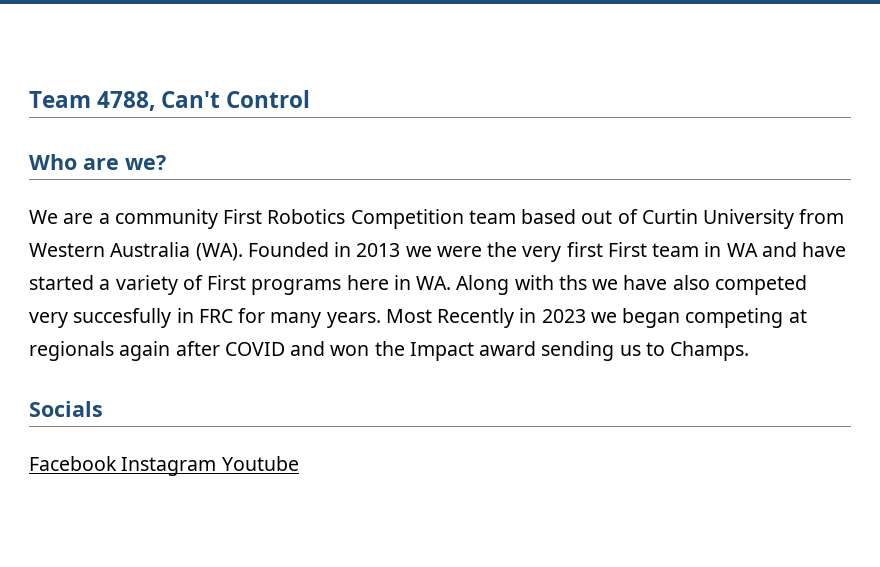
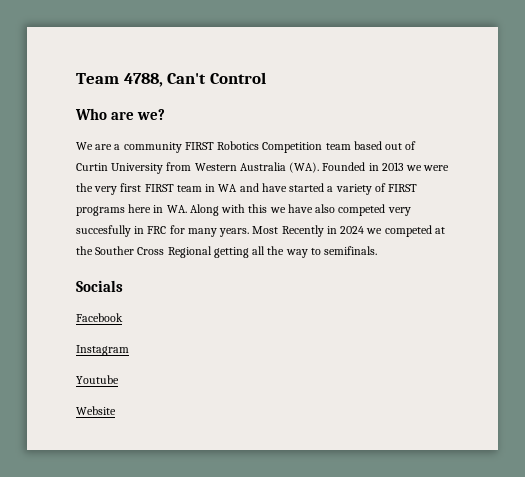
- We are a community First Robotics Competition team based out of Curtin University from Western Australia (WA). Founded in 2013 we were the very first First team in WA and have started a variety of First programs here in WA. Along with ths we have also competed very succesfully in FRC for many years.
+ We are a community FIRST Robotics Competition team based out of Curtin University from Western Australia (WA). Founded in 2013 we were the very first FIRST team in WA and have started a variety of FIRST programs here in WA. Along with this we have also competed very succesfully in FRC for many years.
- Most Recently in 2023 we began competing at regionals again after COVID and won the Impact award sending us to Champs.
+ Most Recently in 2024 we competed at the Souther Cross Regional getting all the way to semifinals.
- Facebook Instagram Youtube
+ Facebook
+ Instagram
+ Youtube
+ Website

